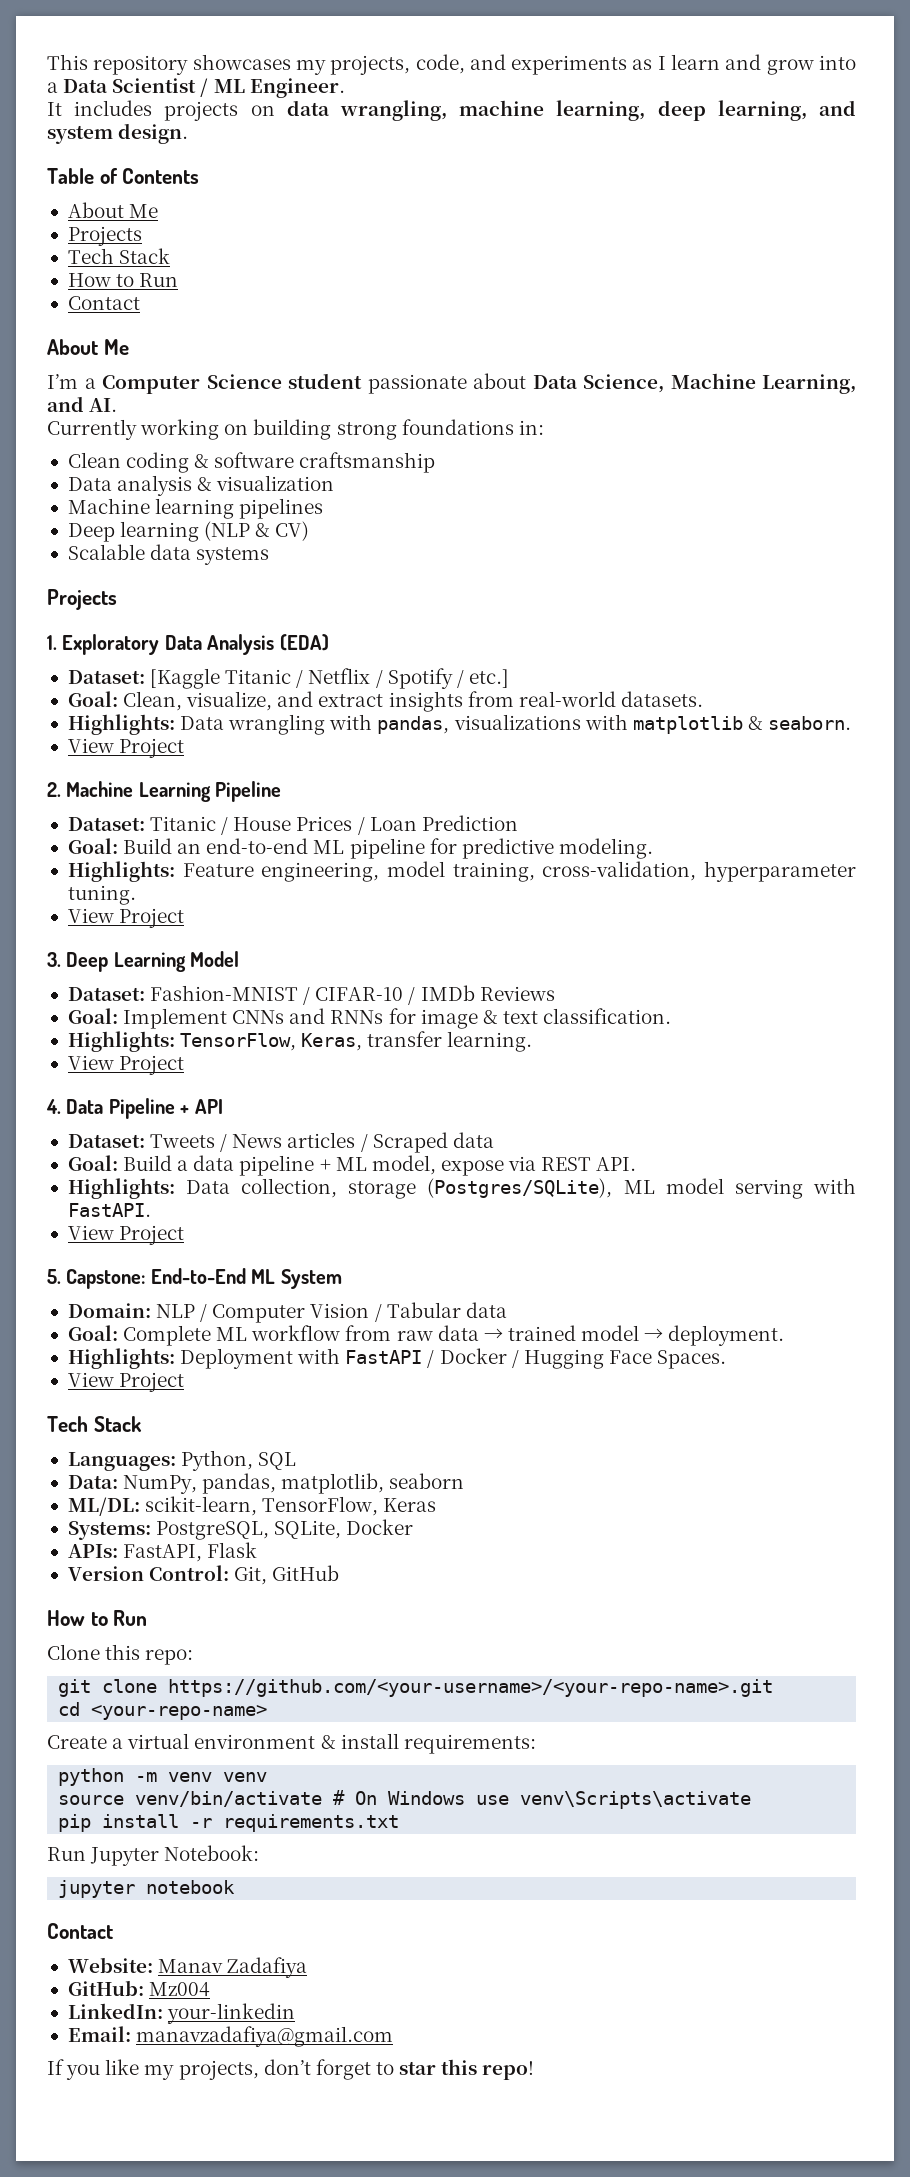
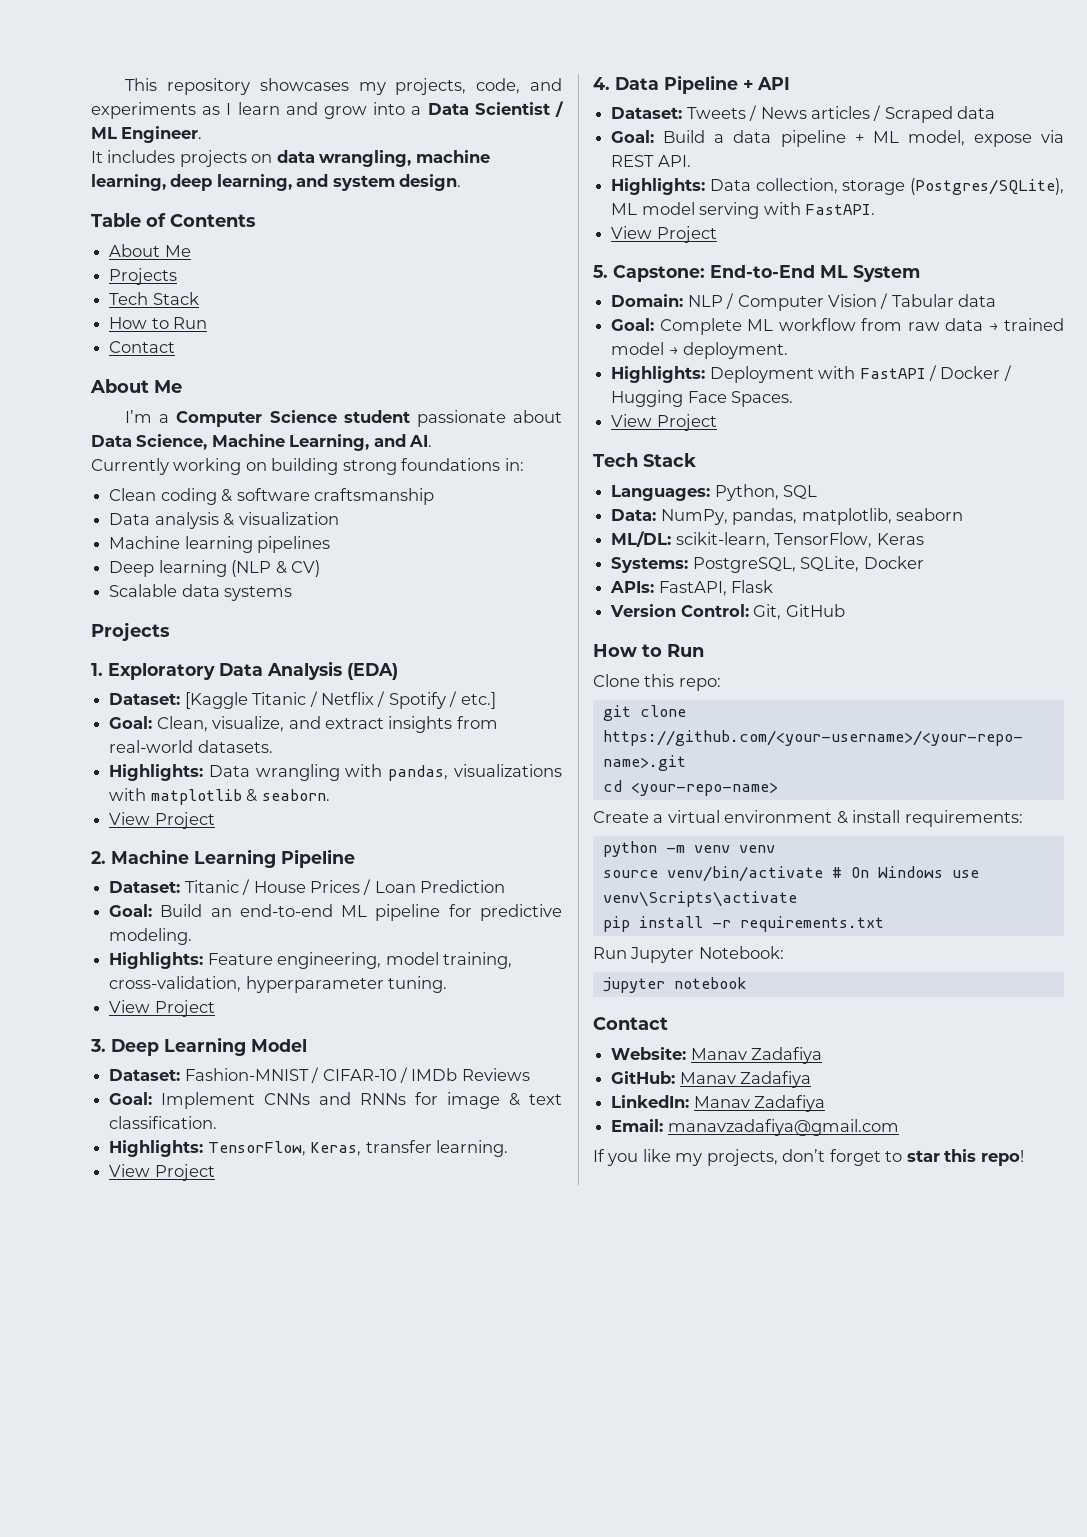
- GitHub: Mz004
+ GitHub: Manav Zadafiya
- LinkedIn: your-linkedin
+ LinkedIn: Manav Zadafiya

